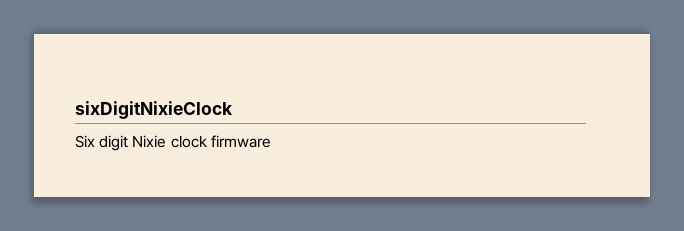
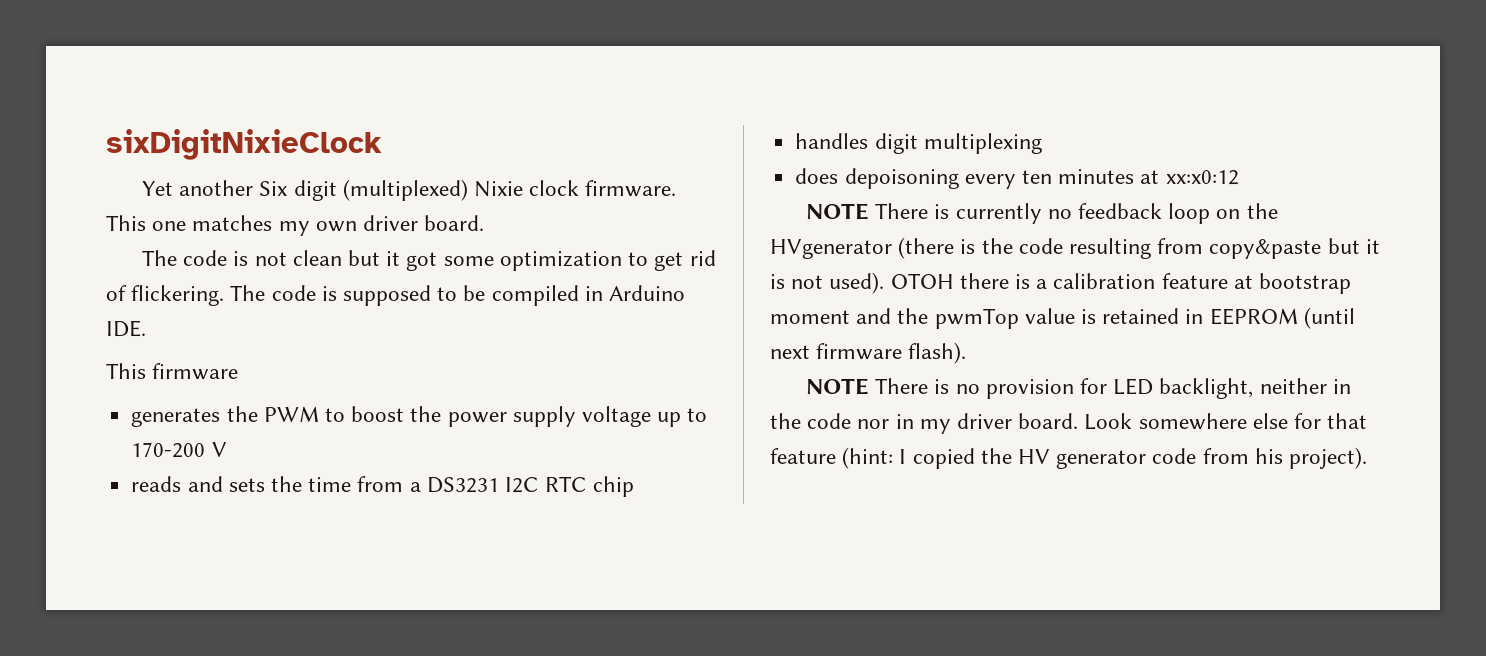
- Six digit Nixie clock firmware
+ Yet another Six digit (multiplexed) Nixie clock firmware. This one matches my own driver board.
+ The code is not clean but it got some optimization to get rid of flickering. The code is supposed to be compiled in Arduino IDE.
+ This firmware
+ generates the PWM to boost the power supply voltage up to 170-200 V
+ reads and sets the time from a DS3231 I2C RTC chip
+ handles digit multiplexing
+ does depoisoning every ten minutes at xx:x0:12
+ NOTE There is currently no feedback loop on the HVgenerator (there is the code resulting from copy&paste but it is not used). OTOH there is a calibration feature at bootstrap moment and the pwmTop value is retained in EEPROM (until next firmware flash).
+ NOTE There is no provision for LED backlight, neither in the code nor in my driver board. Look somewhere else for that feature (hint: I copied the HV generator code from his project).

